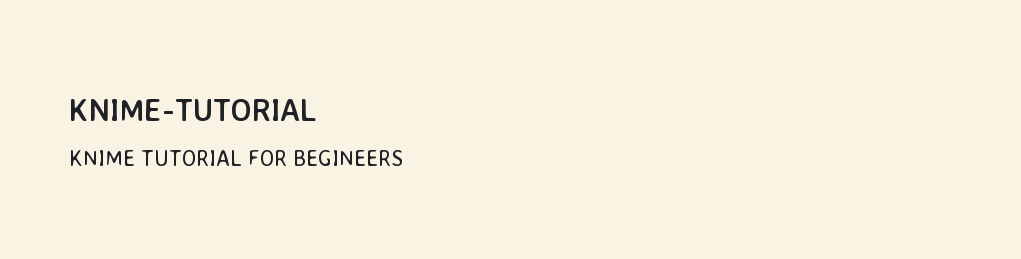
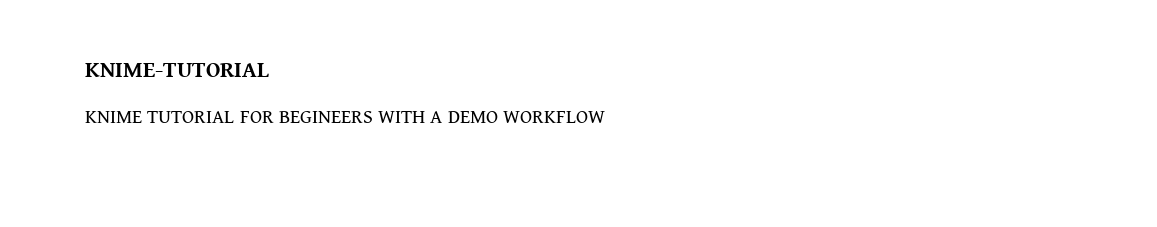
- KNIME TUTORIAL FOR BEGINEERS
+ KNIME TUTORIAL FOR BEGINEERS WITH A DEMO WORKFLOW

